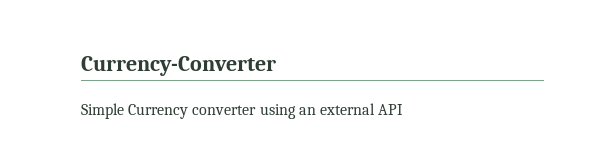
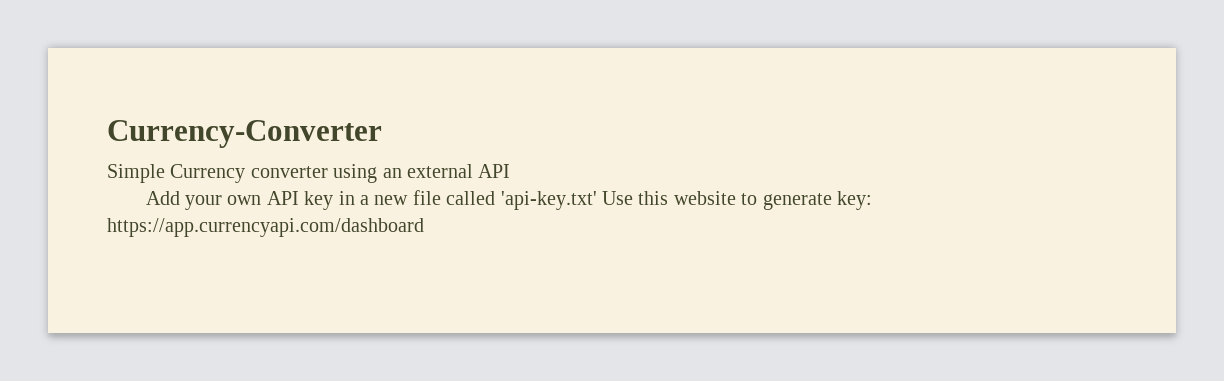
+ Add your own API key in a new file called 'api-key.txt' Use this website to generate key: https://app.currencyapi.com/dashboard

